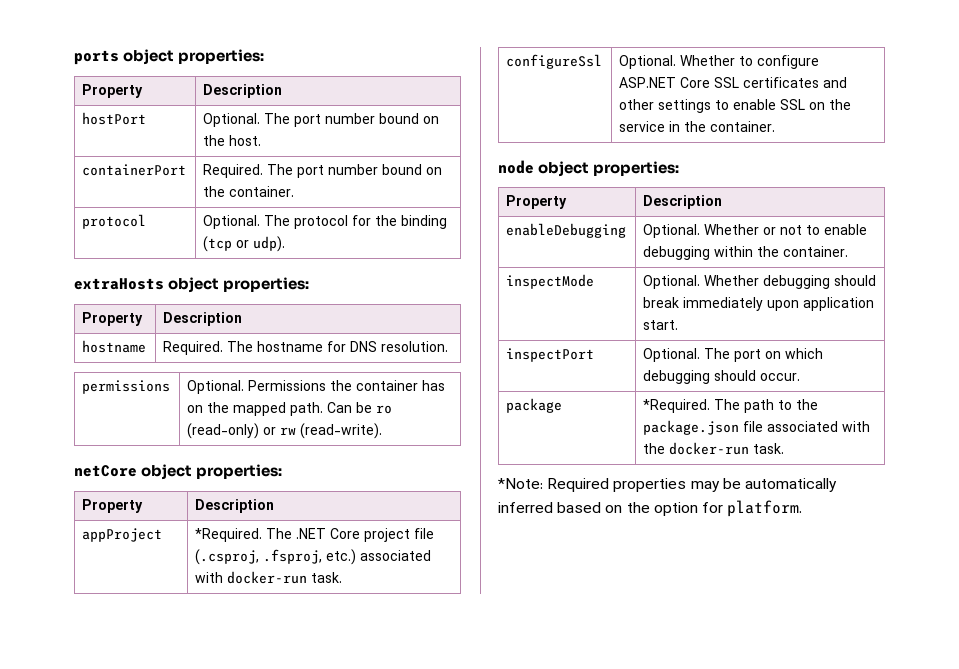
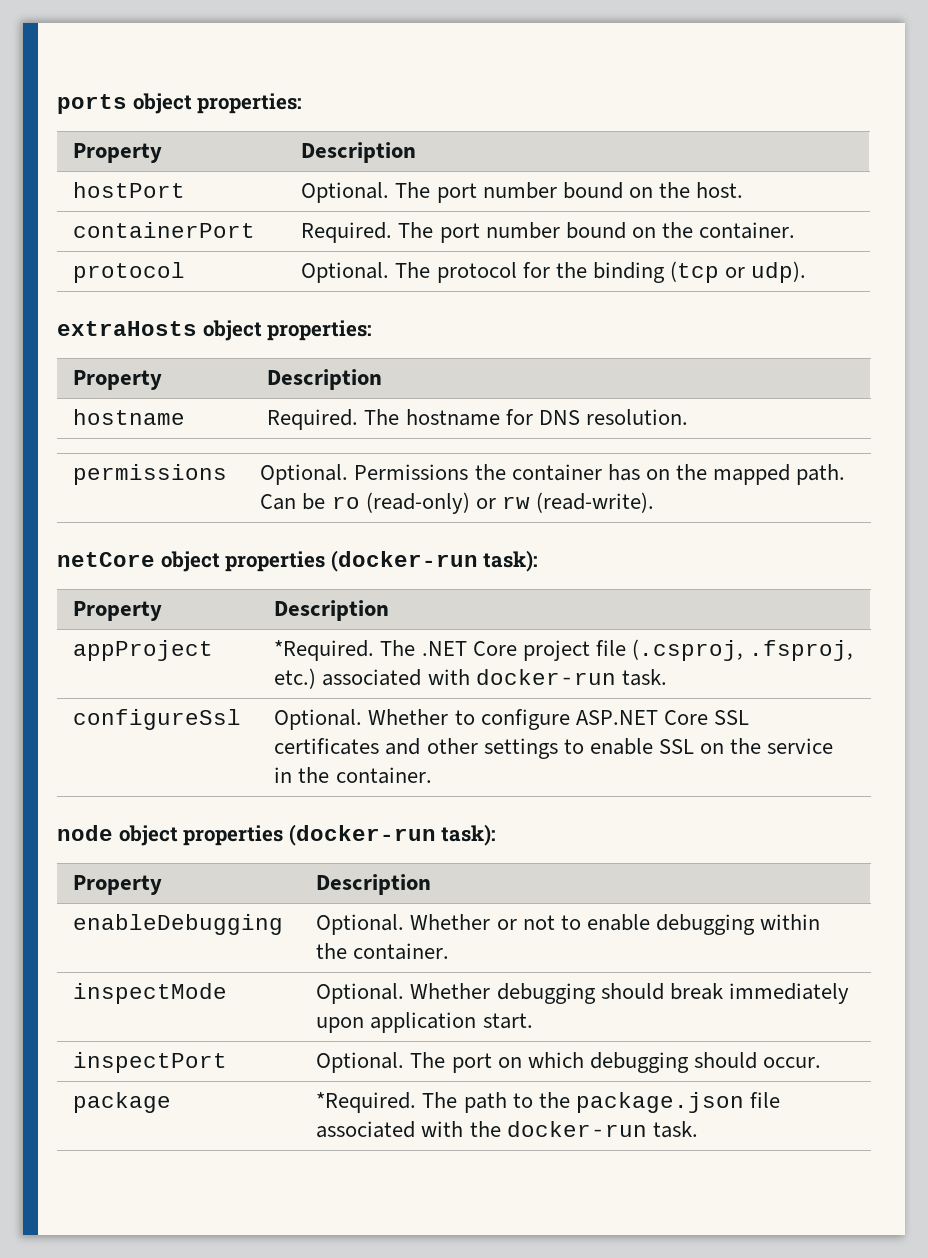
- netCore object properties:
+ netCore object properties (docker-run task):
- node object properties:
+ node object properties (docker-run task):
- *Note: Required properties may be automatically inferred based on the option for platform.

